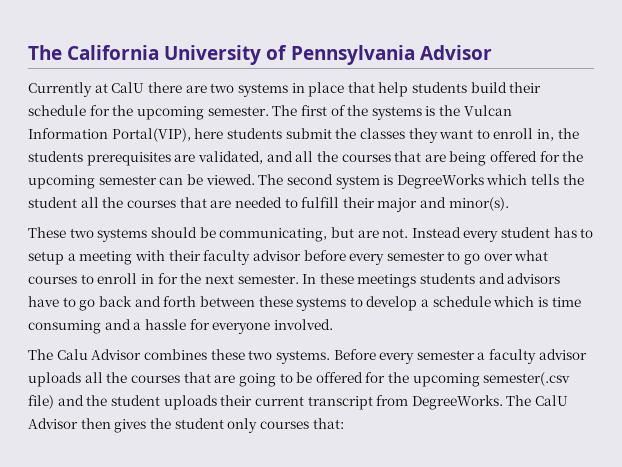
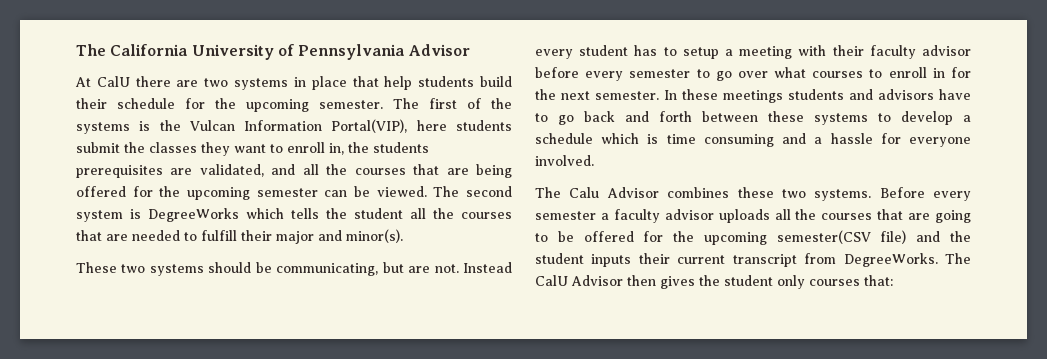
- Currently at CalU there are two systems in place that help students build their schedule for the upcoming semester.
+ At CalU there are two systems in place that help students build their schedule for the upcoming semester.
- Before every semester a faculty advisor uploads all the courses that are going to be offered for the upcoming semester(.csv file) and the student uploads their current transcript from DegreeWorks.
+ Before every semester a faculty advisor uploads all the courses that are going to be offered for the upcoming semester(CSV file) and the student inputs their current transcript from DegreeWorks.

